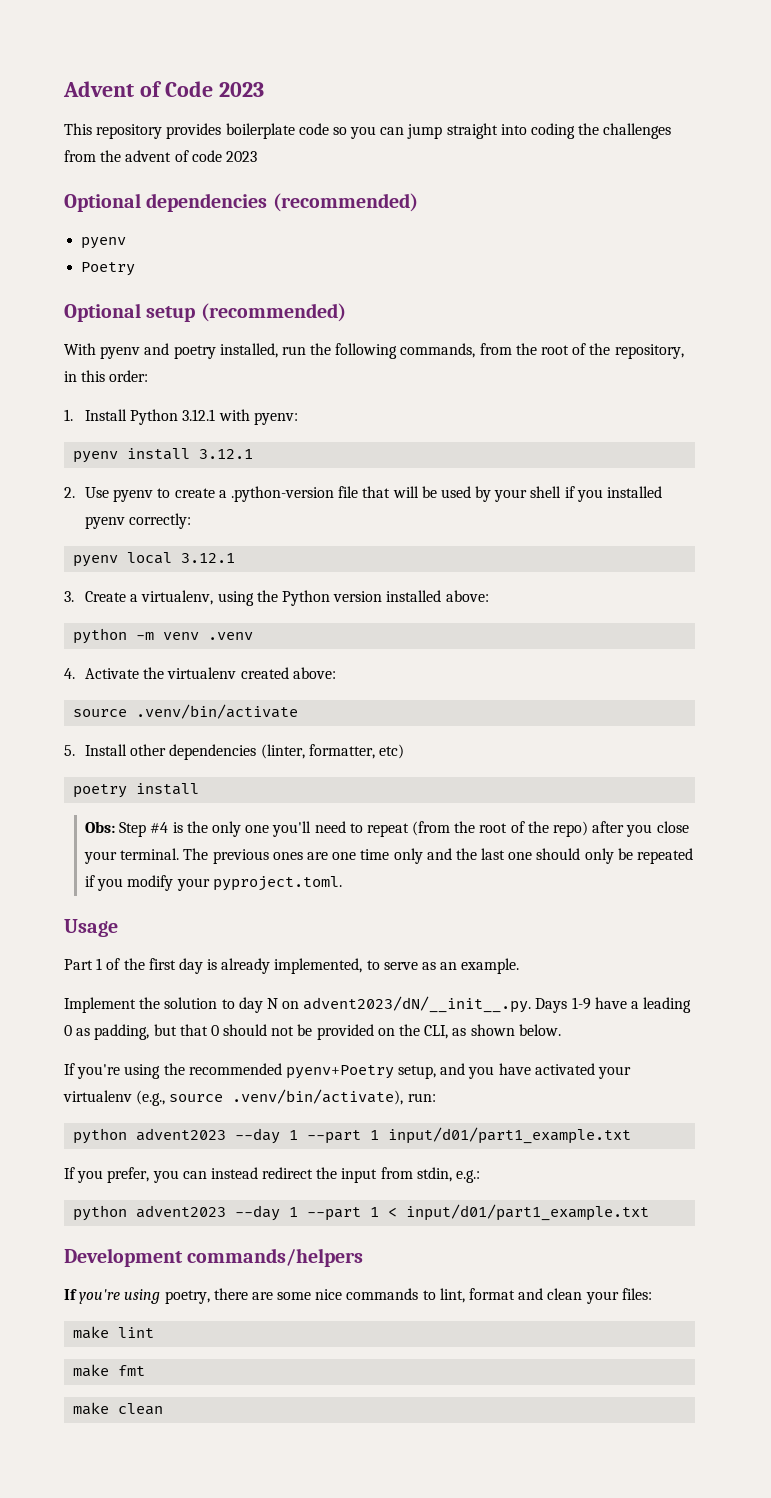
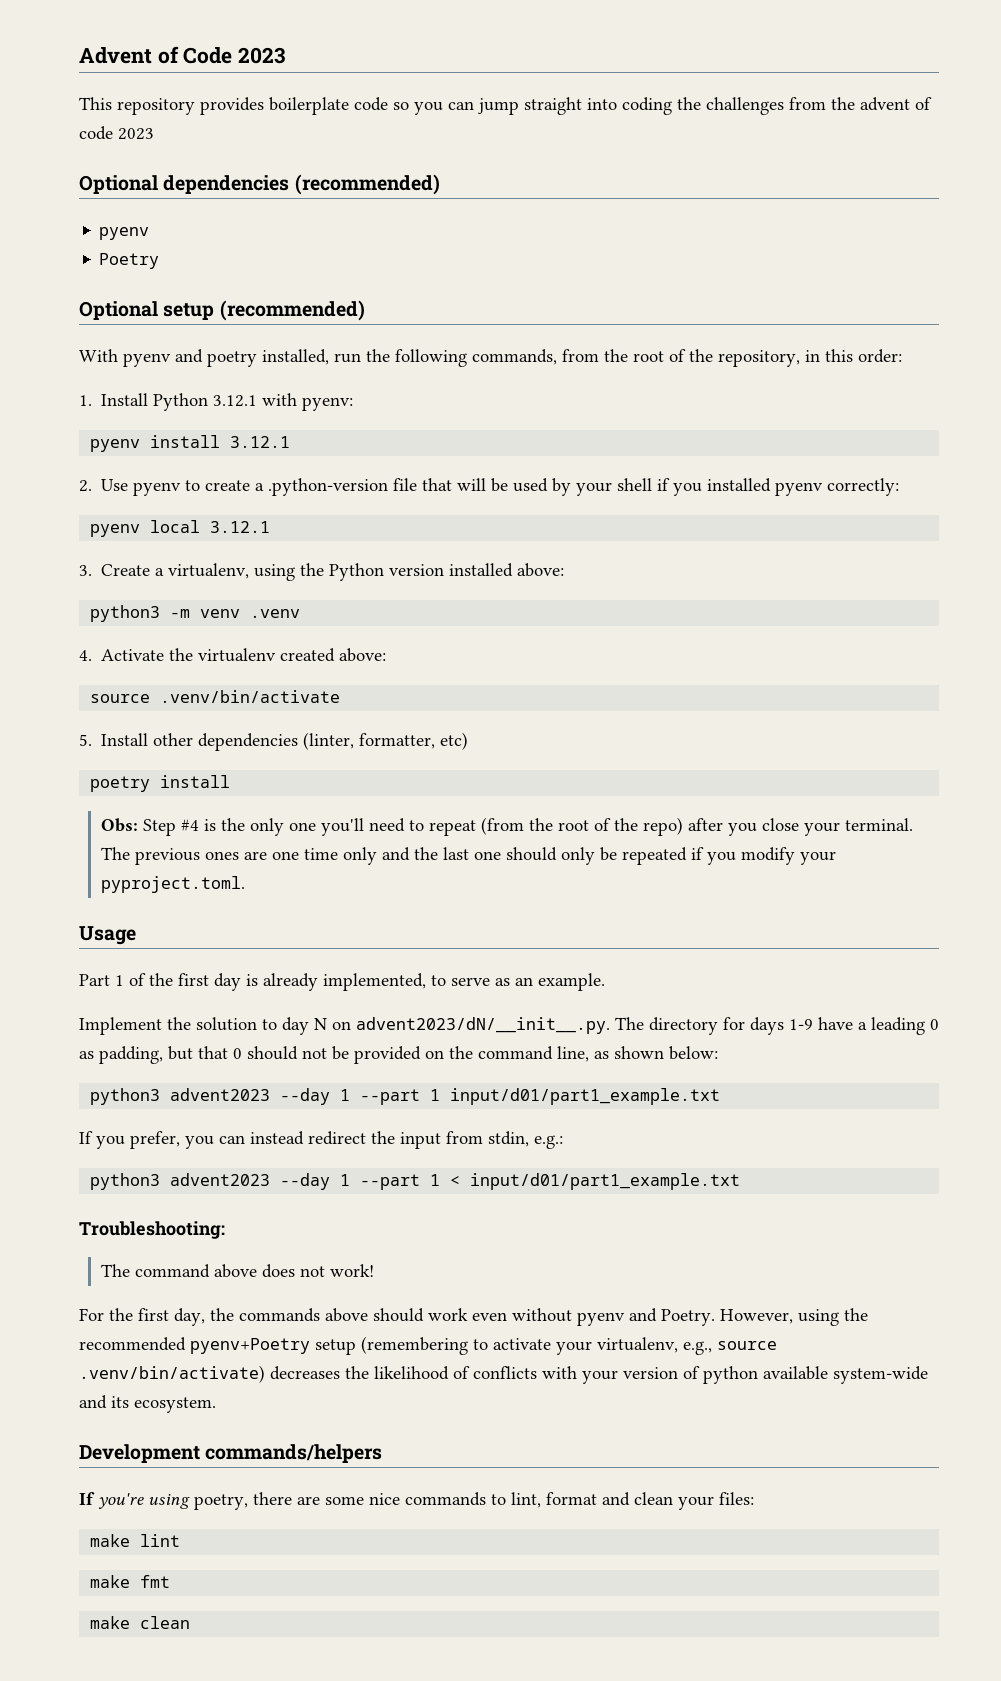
- python -m venv .venv
+ python3 -m venv .venv
- Implement the solution to day N on advent2023/dN/__init__.py. Days 1-9 have a leading 0 as padding, but that 0 should not be provided on the CLI, as shown below.
- If you're using the recommended pyenv+Poetry setup, and you have activated your virtualenv (e.g., source .venv/bin/activate), run:
- python advent2023 --day 1 --part 1 input/d01/part1_example.txt
+ Implement the solution to day N on advent2023/dN/__init__.py. The directory for days 1-9 have a leading 0 as padding, but that 0 should not be provided on the command line, as shown below:
+ python3 advent2023 --day 1 --part 1 input/d01/part1_example.txt
- python advent2023 --day 1 --part 1 < input/d01/part1_example.txt
+ python3 advent2023 --day 1 --part 1 < input/d01/part1_example.txt
+ Troubleshooting:
+ The command above does not work!
+ For the first day, the commands above should work even without pyenv and Poetry. However, using the recommended pyenv+Poetry setup (remembering to activate your virtualenv, e.g., source .venv/bin/activate) decreases the likelihood of conflicts with your version of python available system-wide and its ecosystem.

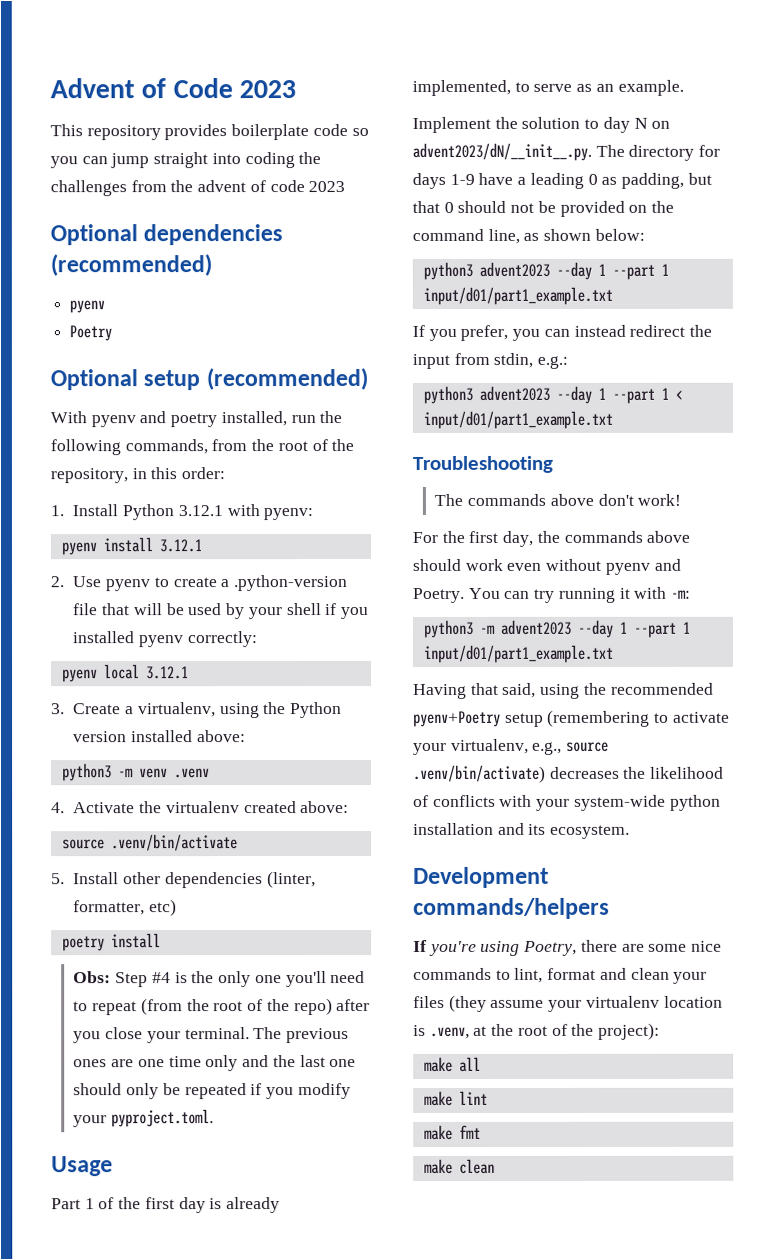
- Troubleshooting:
- The command above does not work!
+ Troubleshooting
+ The commands above don't work!
- However, using the recommended pyenv+Poetry setup (remembering to activate your virtualenv, e.g., source .venv/bin/activate) decreases the likelihood of conflicts with your version of python available system-wide and its ecosystem.
+ You can try running it with -m:
+ python3 -m advent2023 --day 1 --part 1 input/d01/part1_example.txt
+ Having that said, using the recommended pyenv+Poetry setup (remembering to activate your virtualenv, e.g., source .venv/bin/activate) decreases the likelihood of conflicts with your system-wide python installation and its ecosystem.
- If you're using poetry, there are some nice commands to lint, format and clean your files:
+ If you're using Poetry, there are some nice commands to lint, format and clean your files (they assume your virtualenv location is .venv, at the root of the project):
+ make all

